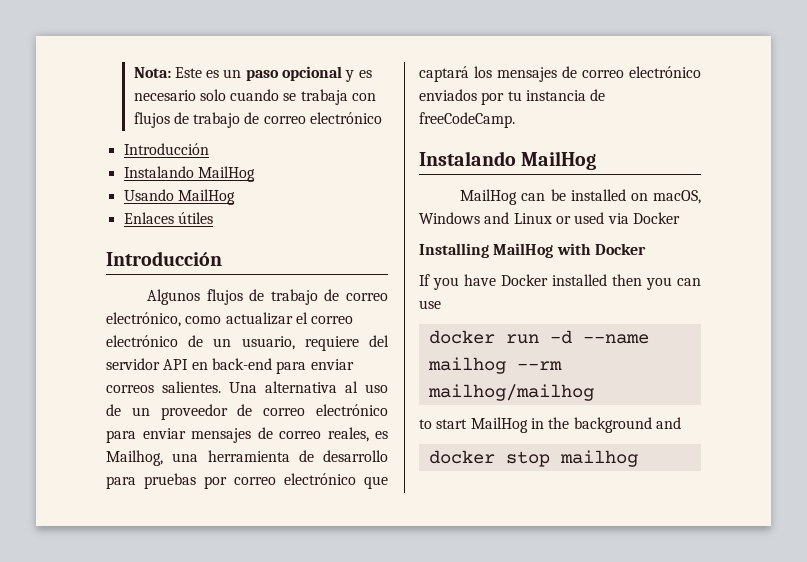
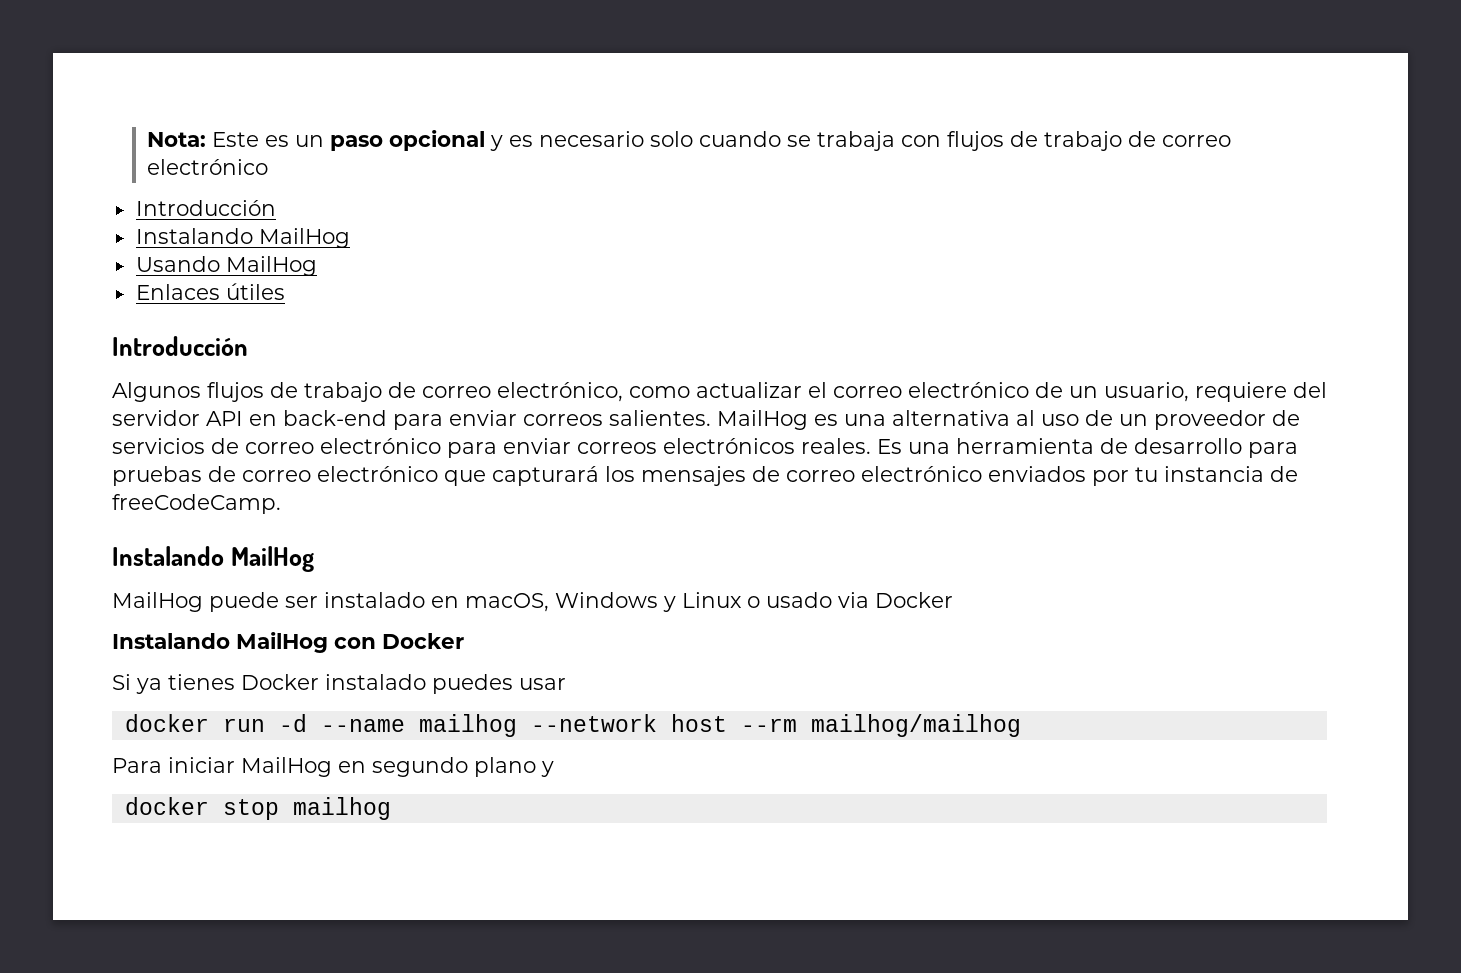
- Una alternativa al uso de un proveedor de correo electrónico para enviar mensajes de correo reales, es Mailhog, una herramienta de desarrollo para pruebas por correo electrónico que captará los mensajes de correo electrónico enviados por tu instancia de freeCodeCamp.
+ MailHog es una alternativa al uso de un proveedor de servicios de correo electrónico para enviar correos electrónicos reales. Es una herramienta de desarrollo para pruebas de correo electrónico que capturará los mensajes de correo electrónico enviados por tu instancia de freeCodeCamp.
- MailHog can be installed on macOS, Windows and Linux or used via Docker
- Installing MailHog with Docker
- If you have Docker installed then you can use
+ MailHog puede ser instalado en macOS, Windows y Linux o usado via Docker
+ Instalando MailHog con Docker
+ Si ya tienes Docker instalado puedes usar
- docker run -d --name mailhog --rm mailhog/mailhog
+ docker run -d --name mailhog --network host --rm mailhog/mailhog
- to start MailHog in the background and
+ Para iniciar MailHog en segundo plano y

